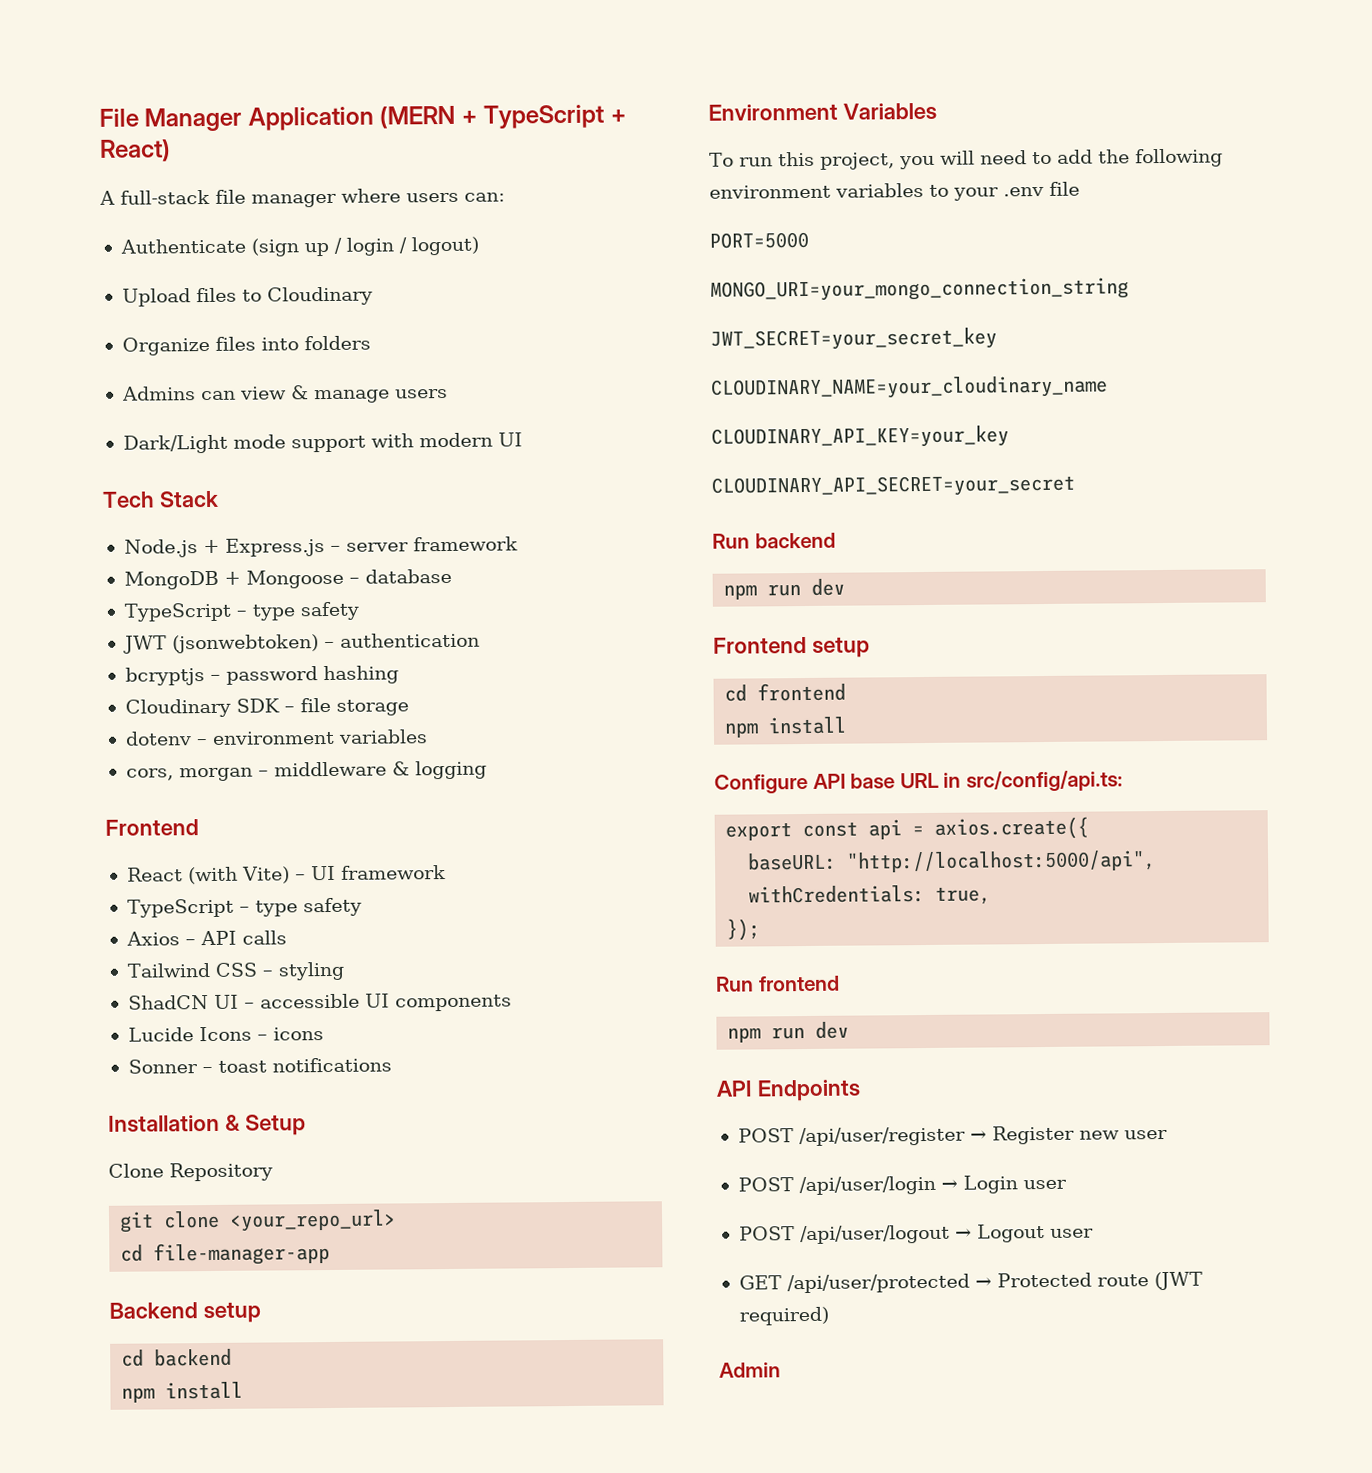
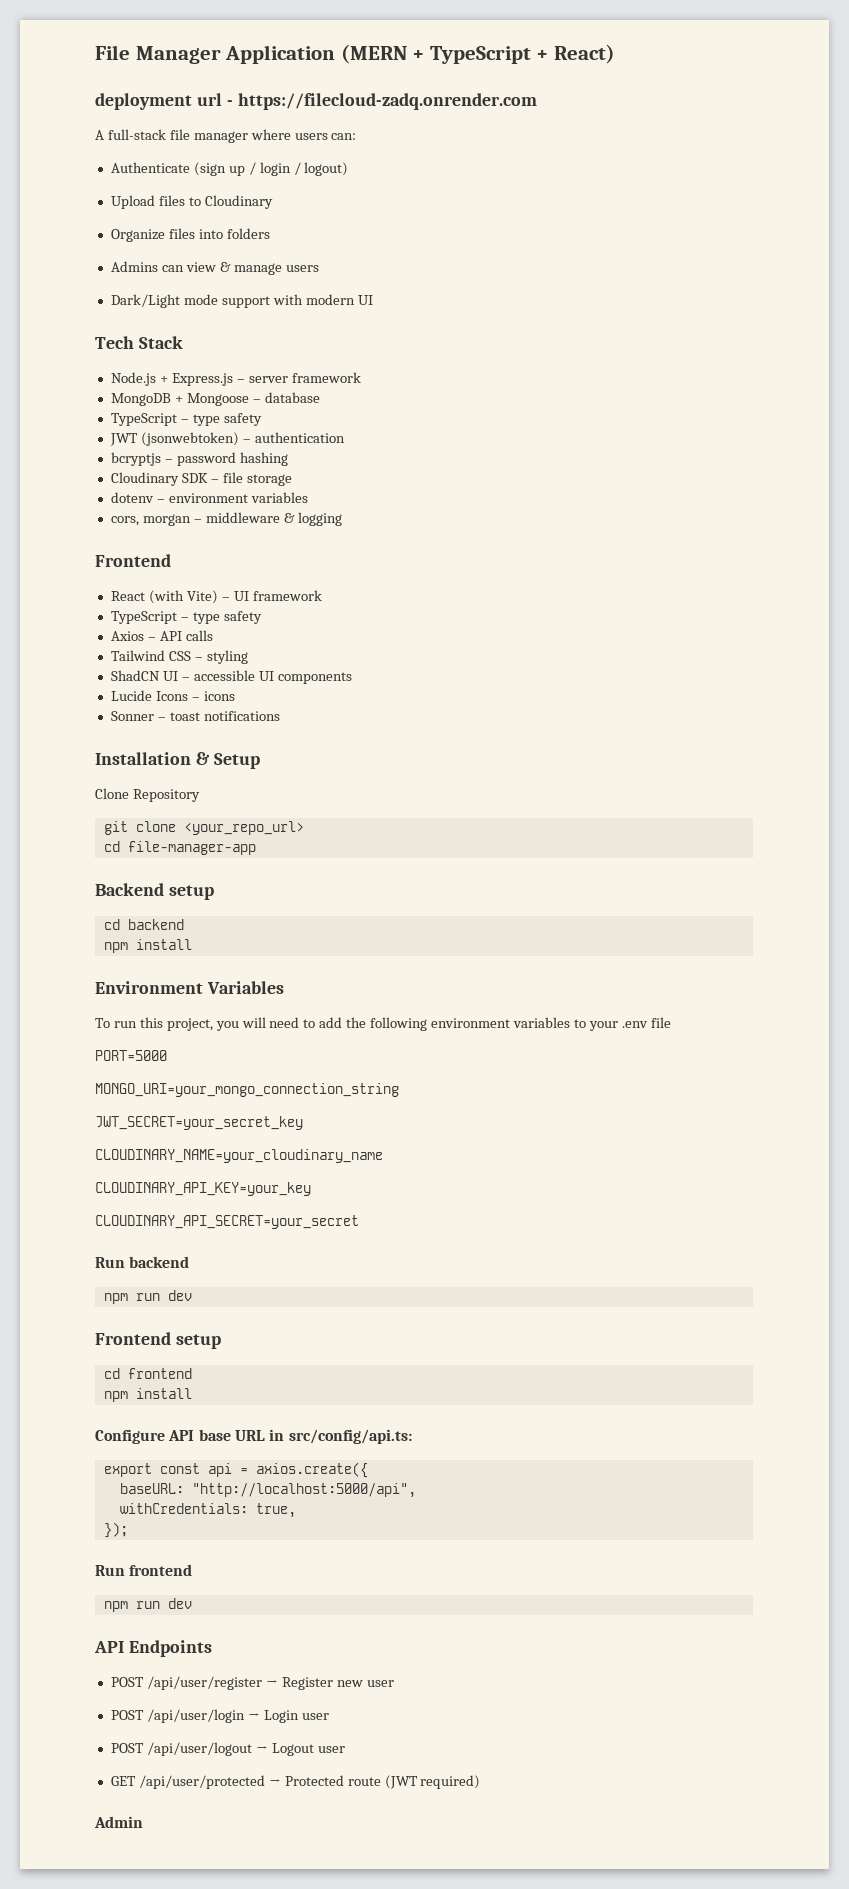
+ deployment url - https://filecloud-zadq.onrender.com

